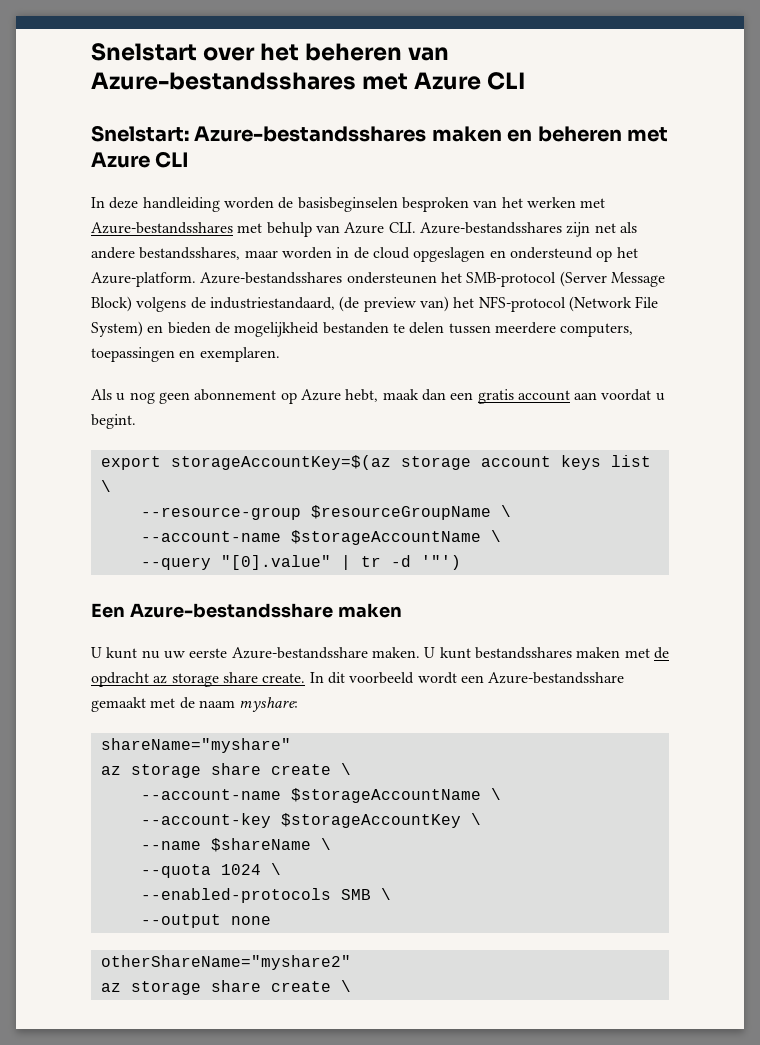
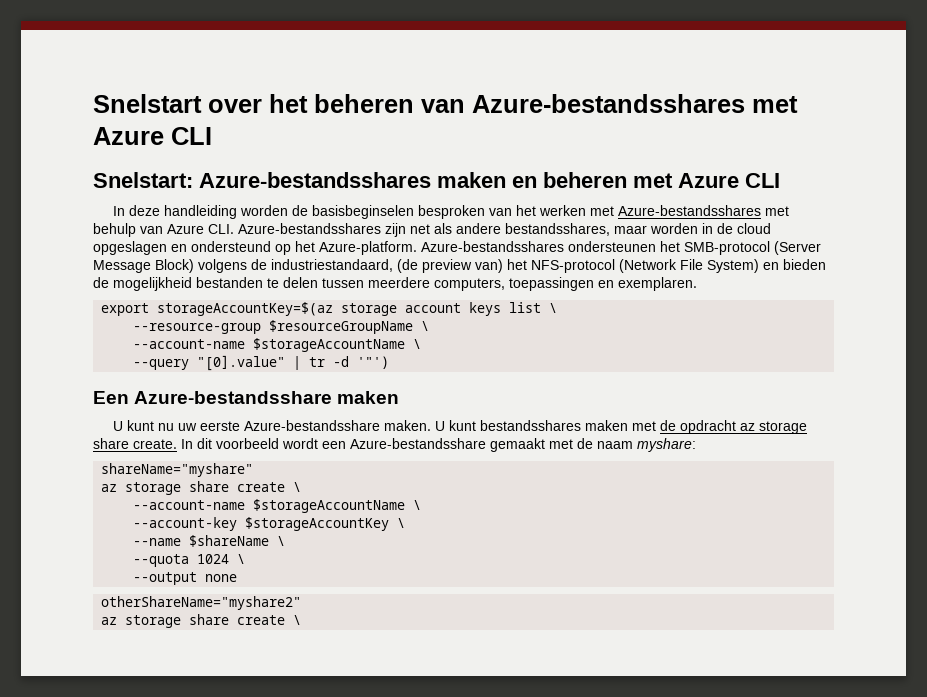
- Als u nog geen abonnement op Azure hebt, maak dan een gratis account aan voordat u begint.
- --enabled-protocols SMB \

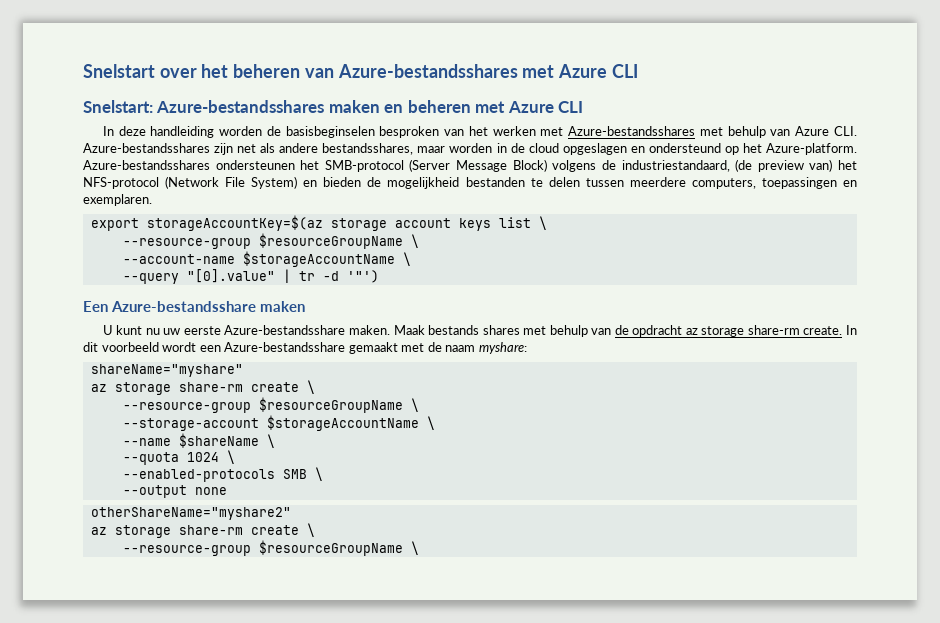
- U kunt bestandsshares maken met de opdracht az storage share create.
+ Maak bestands shares met behulp van de opdracht az storage share-rm create.
  shareName="myshare"
- az storage share create \
- --account-name $storageAccountName \
- --account-key $storageAccountKey \
+ az storage share-rm create \
+ --resource-group $resourceGroupName \
+ --storage-account $storageAccountName \
+ --enabled-protocols SMB \
  otherShareName="myshare2"
- az storage share create \
+ az storage share-rm create \
+ --resource-group $resourceGroupName \

